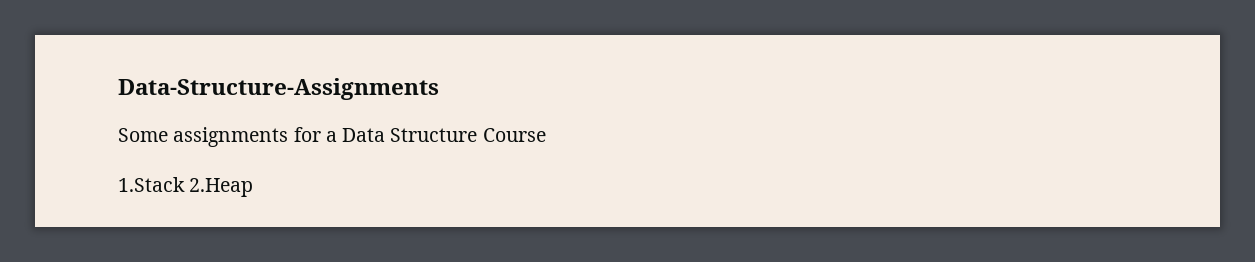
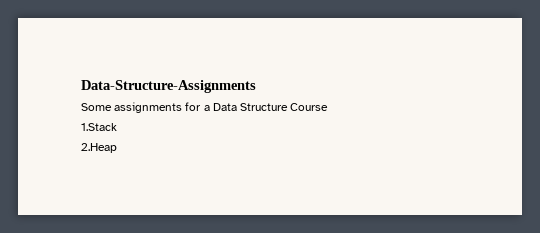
- 1.Stack 2.Heap
+ 1.Stack
+ 2.Heap

